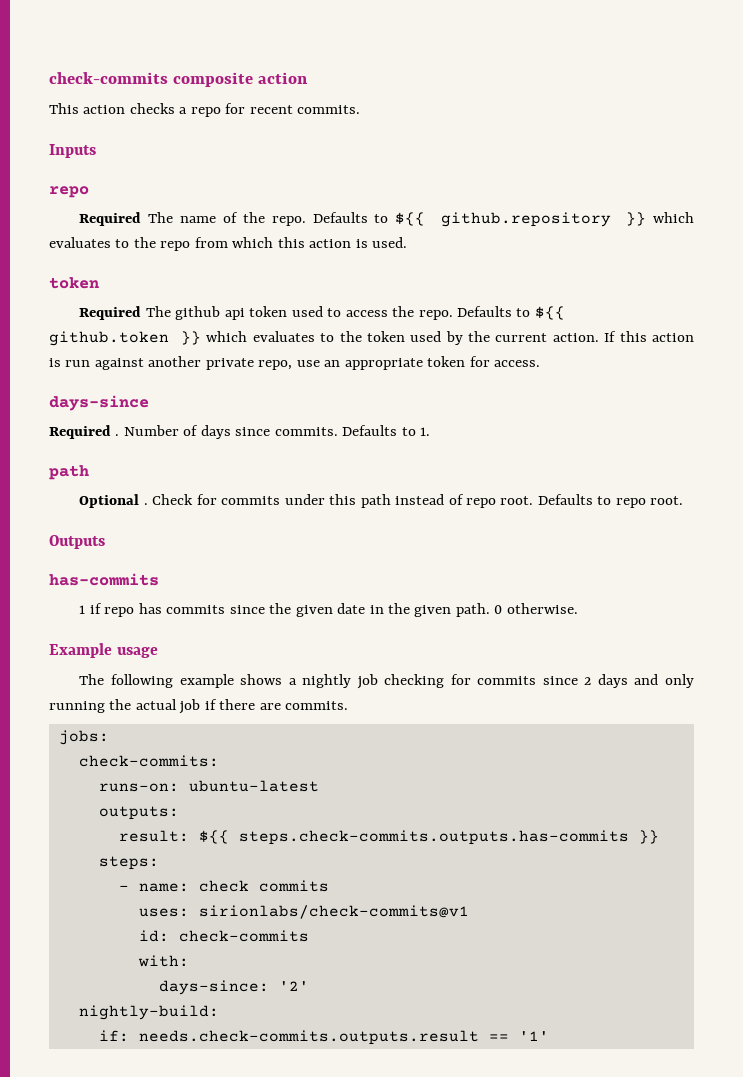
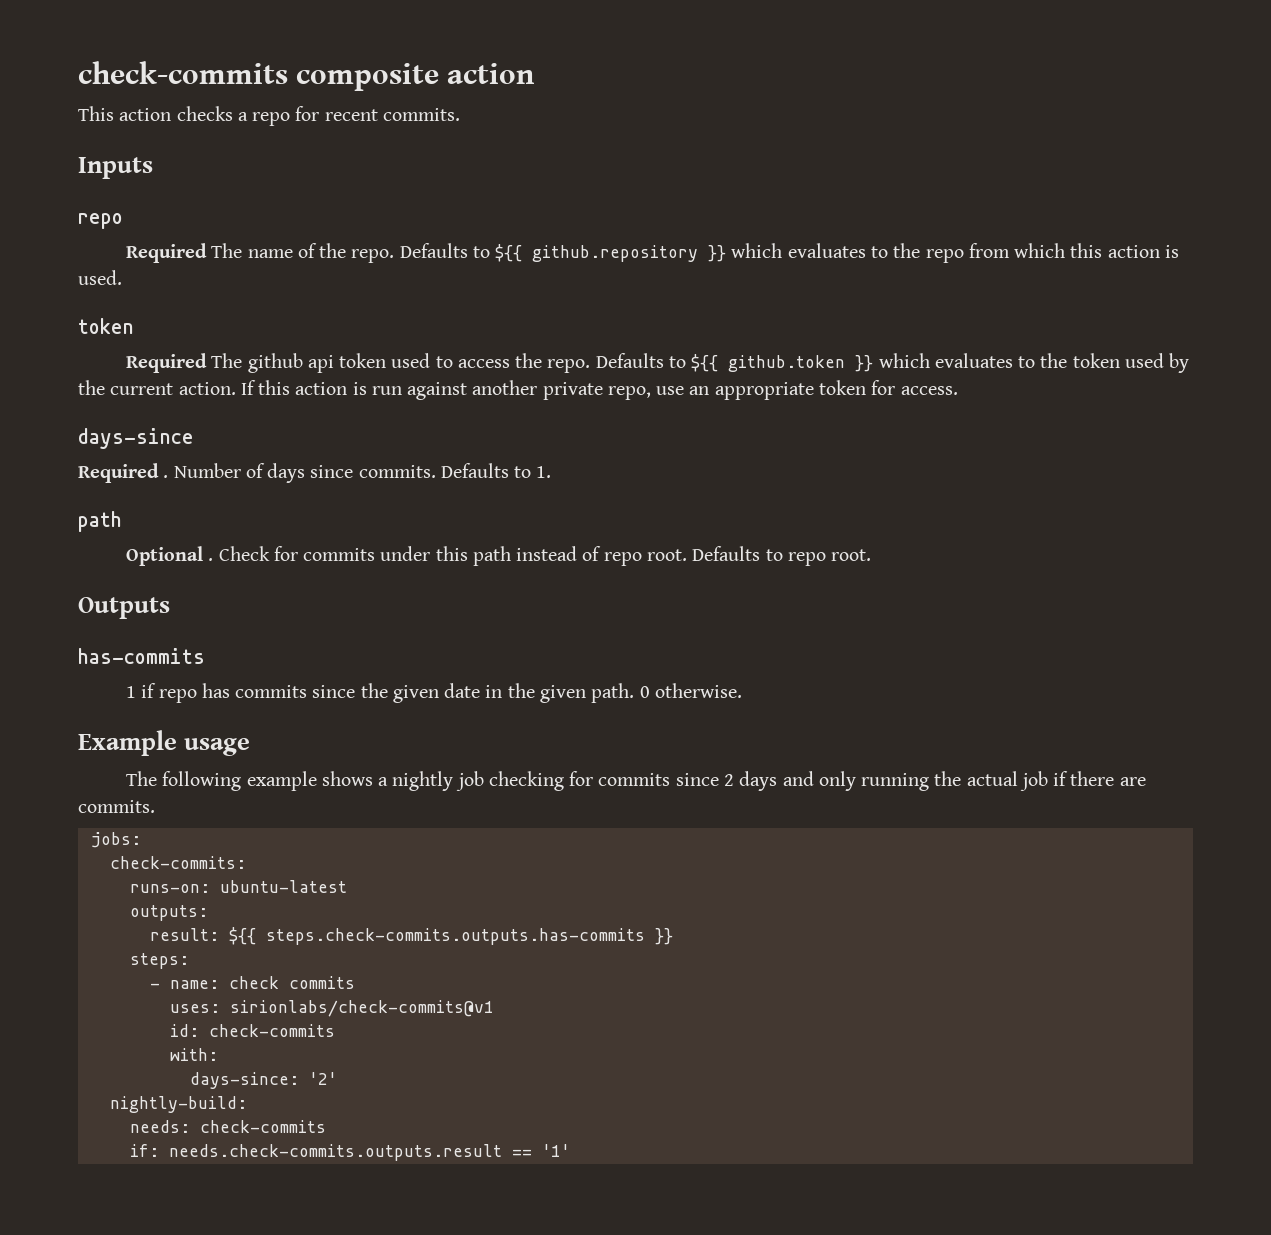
+ needs: check-commits

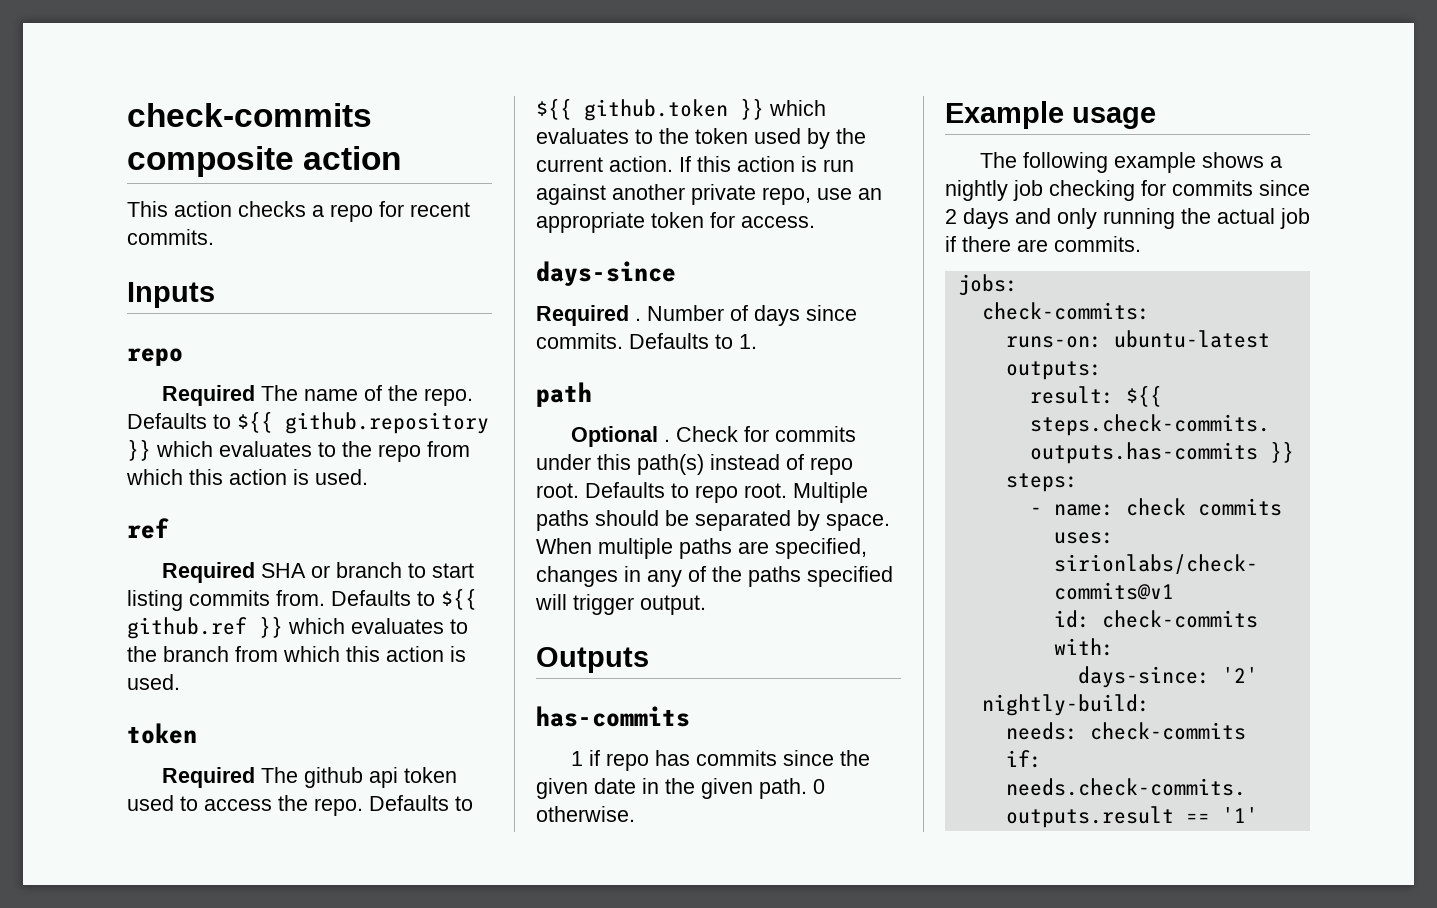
+ ref
+ Required SHA or branch to start listing commits from. Defaults to ${{ github.ref }} which evaluates to the branch from which this action is used.
- Check for commits under this path instead of repo root.
+ Check for commits under this path(s) instead of repo root.
+ Multiple paths should be separated by space. When multiple paths are specified, changes in any of the paths specified will trigger output.

